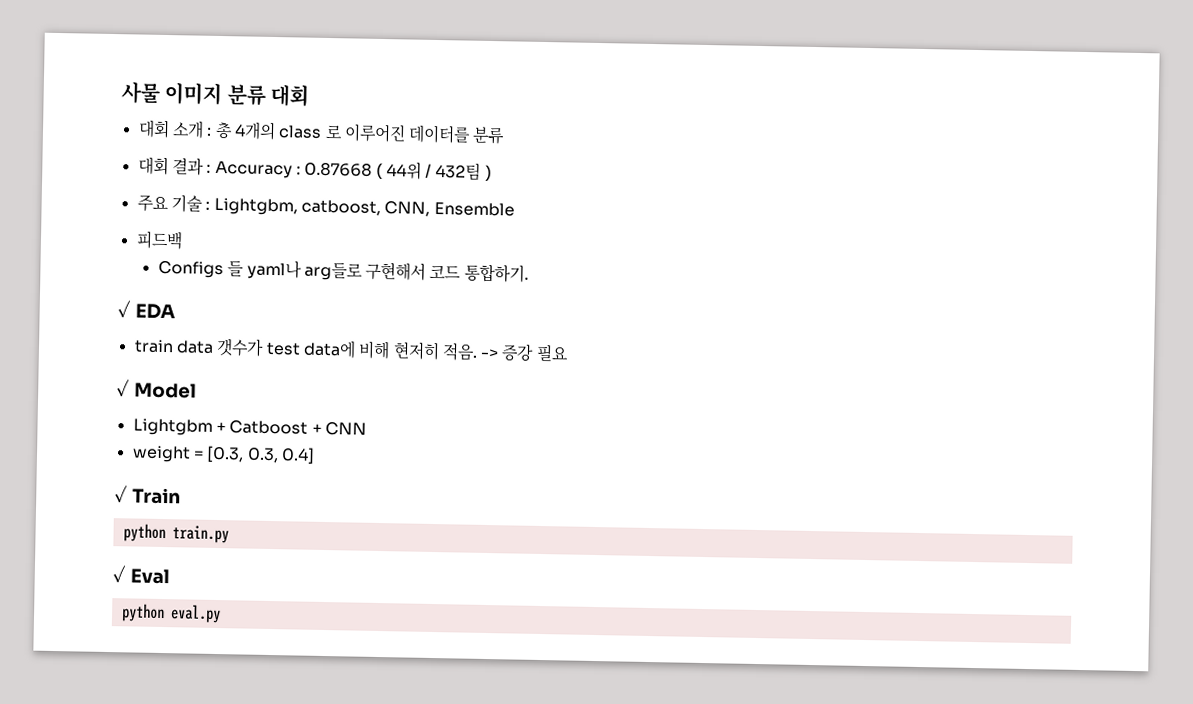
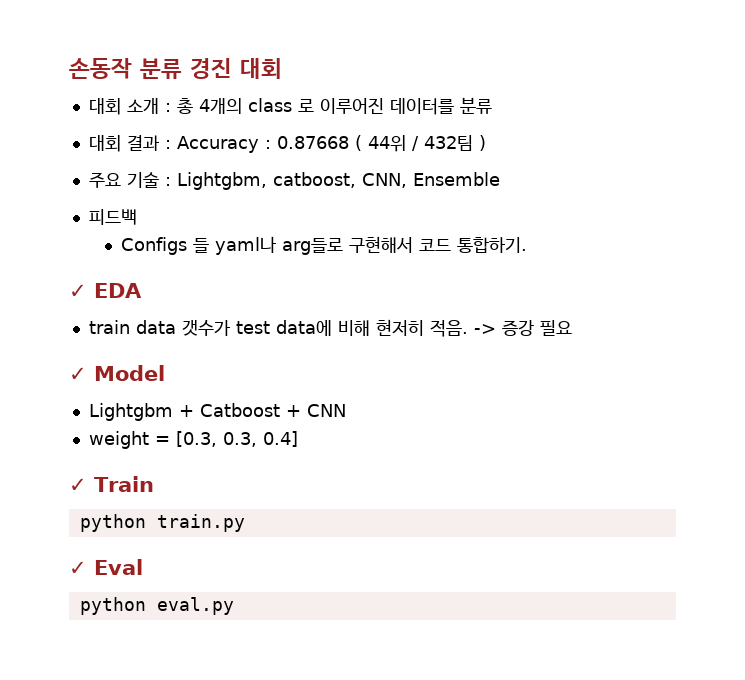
- 사물 이미지 분류 대회
+ 손동작 분류 경진 대회

